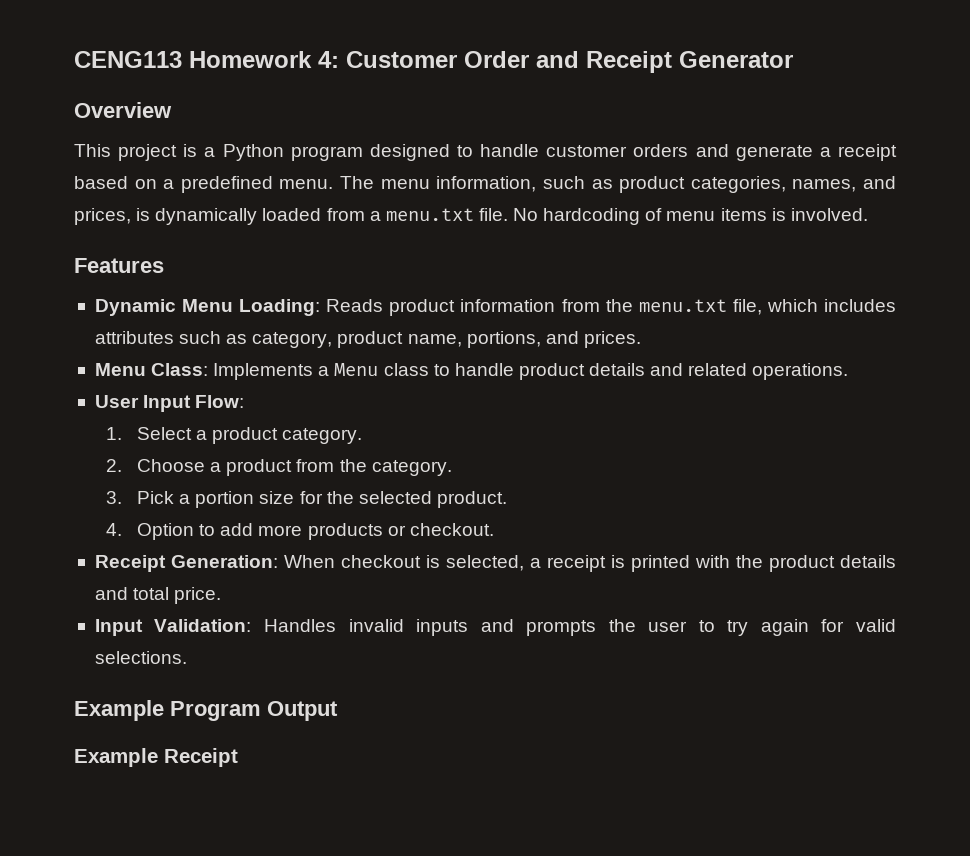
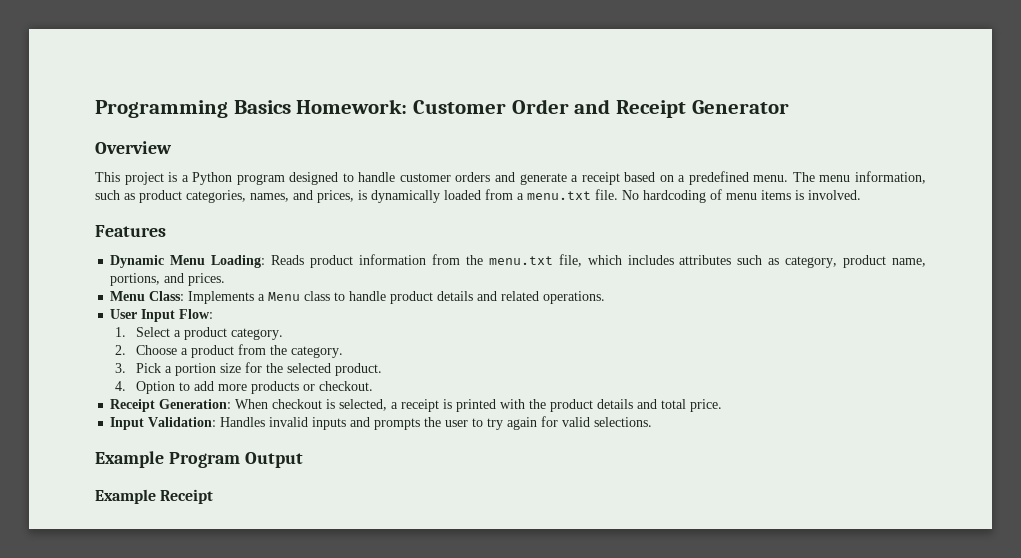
- CENG113 Homework 4: Customer Order and Receipt Generator
+ Programming Basics Homework: Customer Order and Receipt Generator

